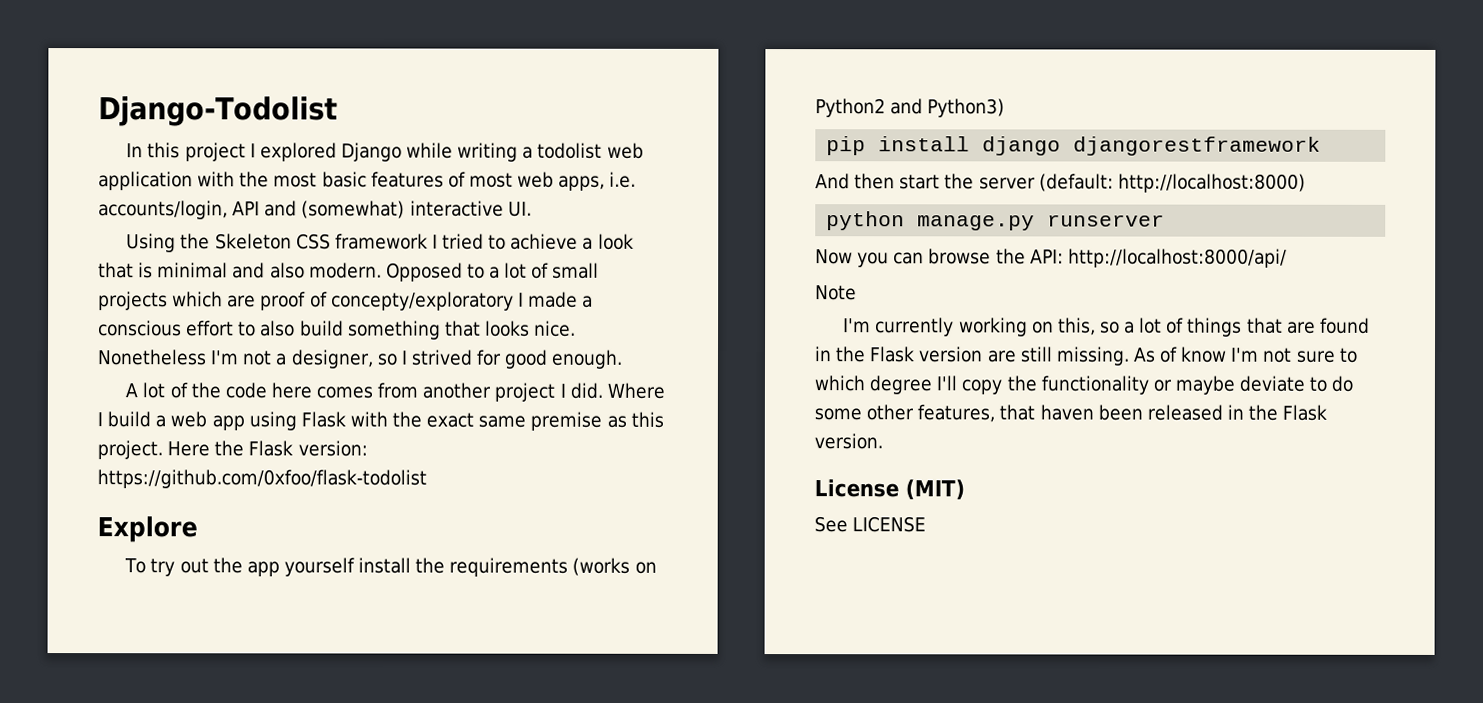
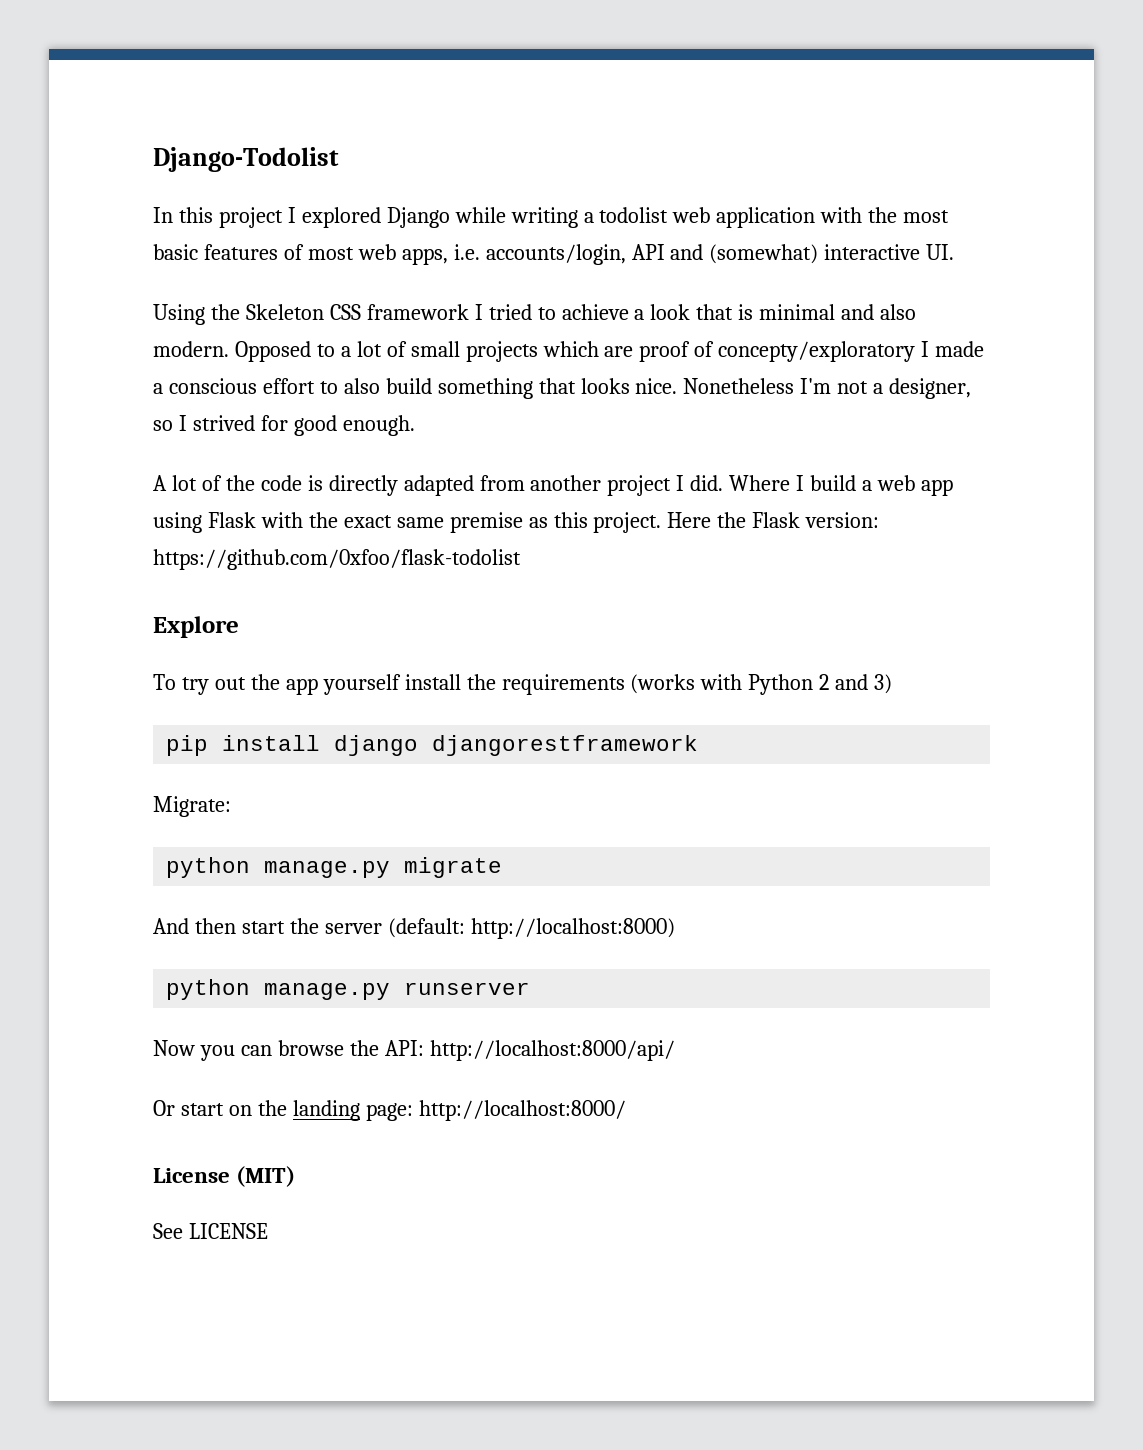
- A lot of the code here comes from another project I did.
+ A lot of the code is directly adapted from another project I did.
- To try out the app yourself install the requirements (works on Python2 and Python3)
+ To try out the app yourself install the requirements (works with Python 2 and 3)
+ Migrate:
+ python manage.py migrate
- Note
- I'm currently working on this, so a lot of things that are found in the Flask version are still missing. As of know I'm not sure to which degree I'll copy the functionality or maybe deviate to do some other features, that haven been released in the Flask version.
+ Or start on the landing page: http://localhost:8000/

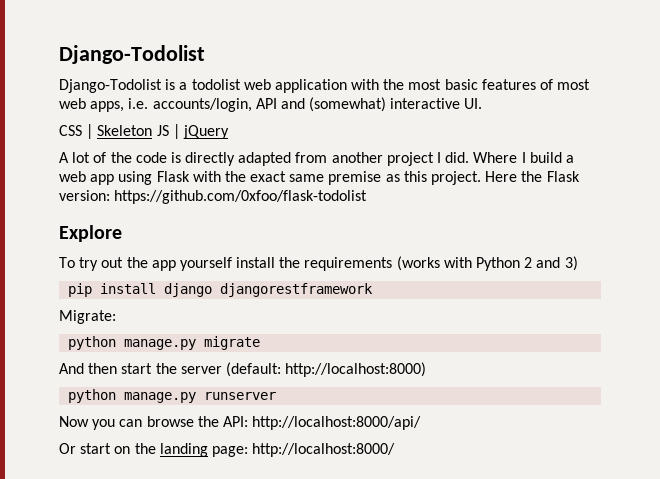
- In this project I explored Django while writing a todolist web application with the most basic features of most web apps, i.e. accounts/login, API and (somewhat) interactive UI.
+ Django-Todolist is a todolist web application with the most basic features of most web apps, i.e. accounts/login, API and (somewhat) interactive UI.
- Using the Skeleton CSS framework I tried to achieve a look that is minimal and also modern. Opposed to a lot of small projects which are proof of concepty/exploratory I made a conscious effort to also build something that looks nice. Nonetheless I'm not a designer, so I strived for good enough.
+ CSS | Skeleton JS | jQuery
- License (MIT)
- See LICENSE

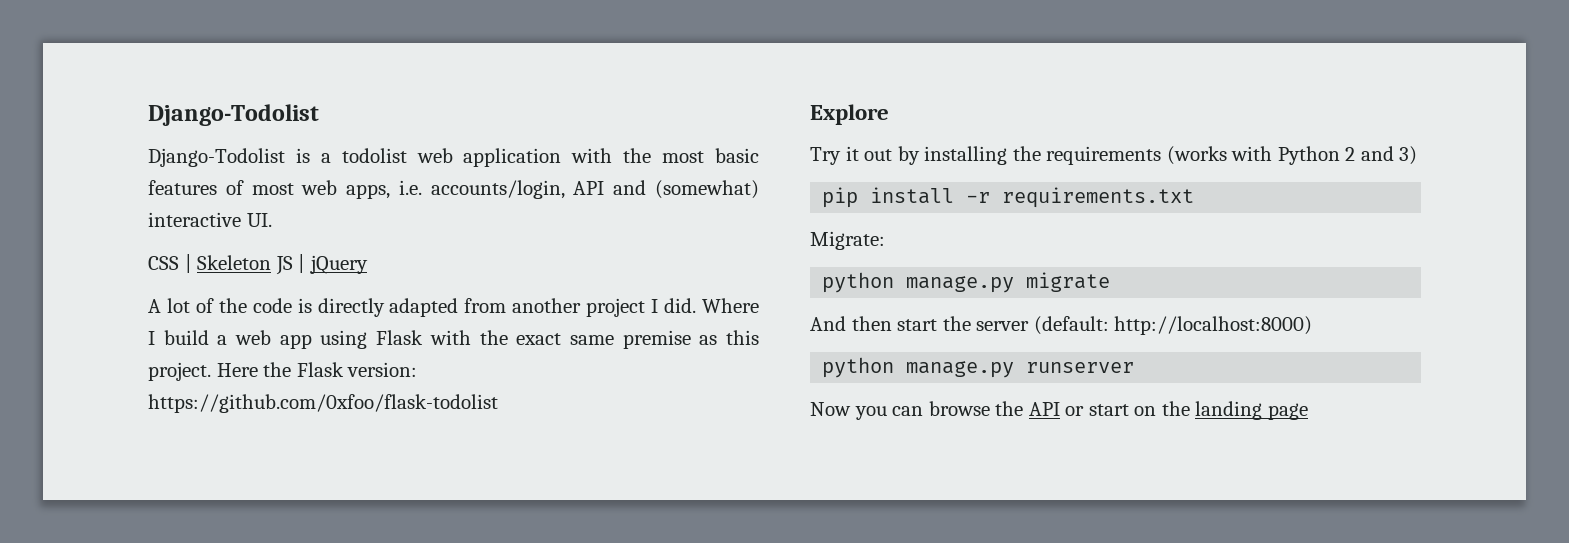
- To try out the app yourself install the requirements (works with Python 2 and 3)
+ Try it out by installing the requirements (works with Python 2 and 3)
- pip install django djangorestframework
+ pip install -r requirements.txt
- Now you can browse the API: http://localhost:8000/api/
- Or start on the landing page: http://localhost:8000/
+ Now you can browse the API or start on the landing page

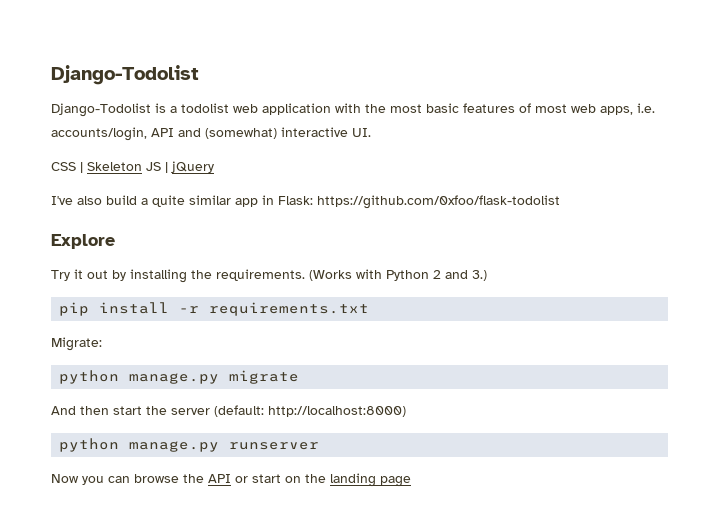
- A lot of the code is directly adapted from another project I did. Where I build a web app using Flask with the exact same premise as this project. Here the Flask version: https://github.com/0xfoo/flask-todolist
+ I've also build a quite similar app in Flask: https://github.com/0xfoo/flask-todolist
- Try it out by installing the requirements (works with Python 2 and 3)
+ Try it out by installing the requirements. (Works with Python 2 and 3.)

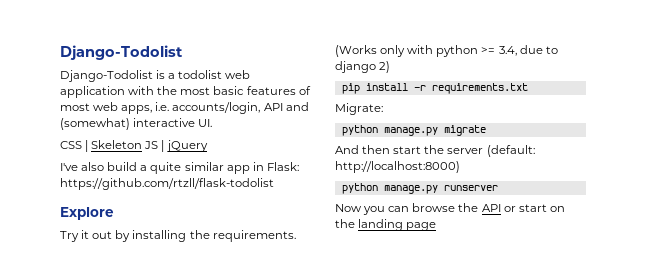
- I've also build a quite similar app in Flask: https://github.com/0xfoo/flask-todolist
+ I've also build a quite similar app in Flask: https://github.com/rtzll/flask-todolist
- (Works with Python 2 and 3.)
+ (Works only with python >= 3.4, due to django 2)

